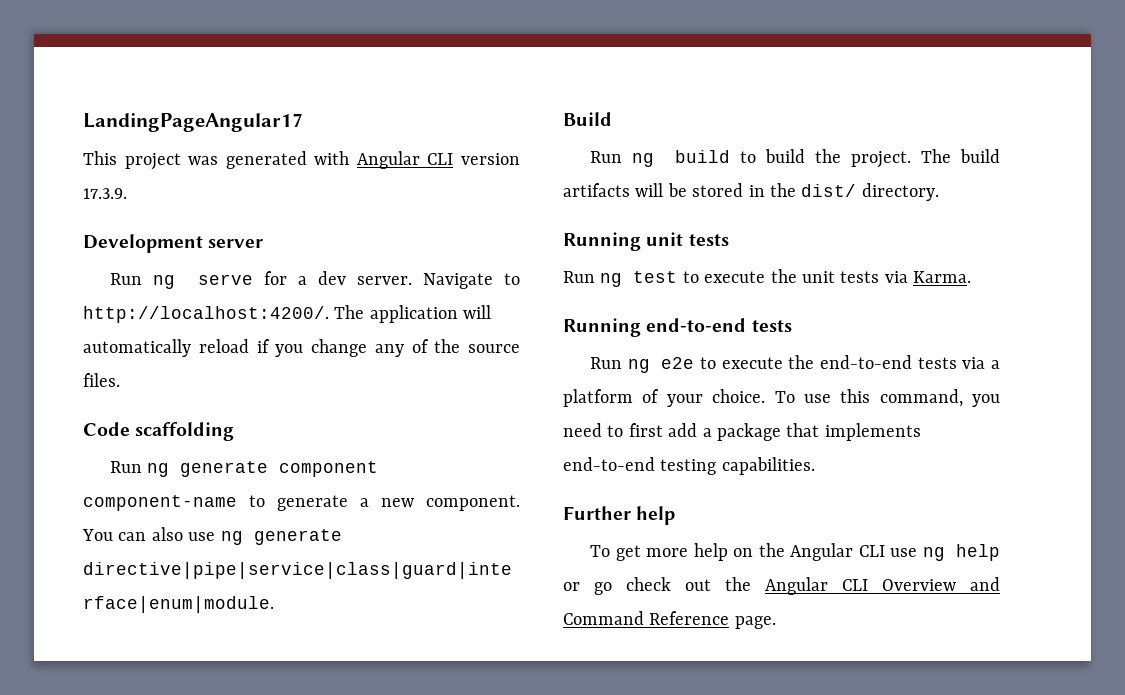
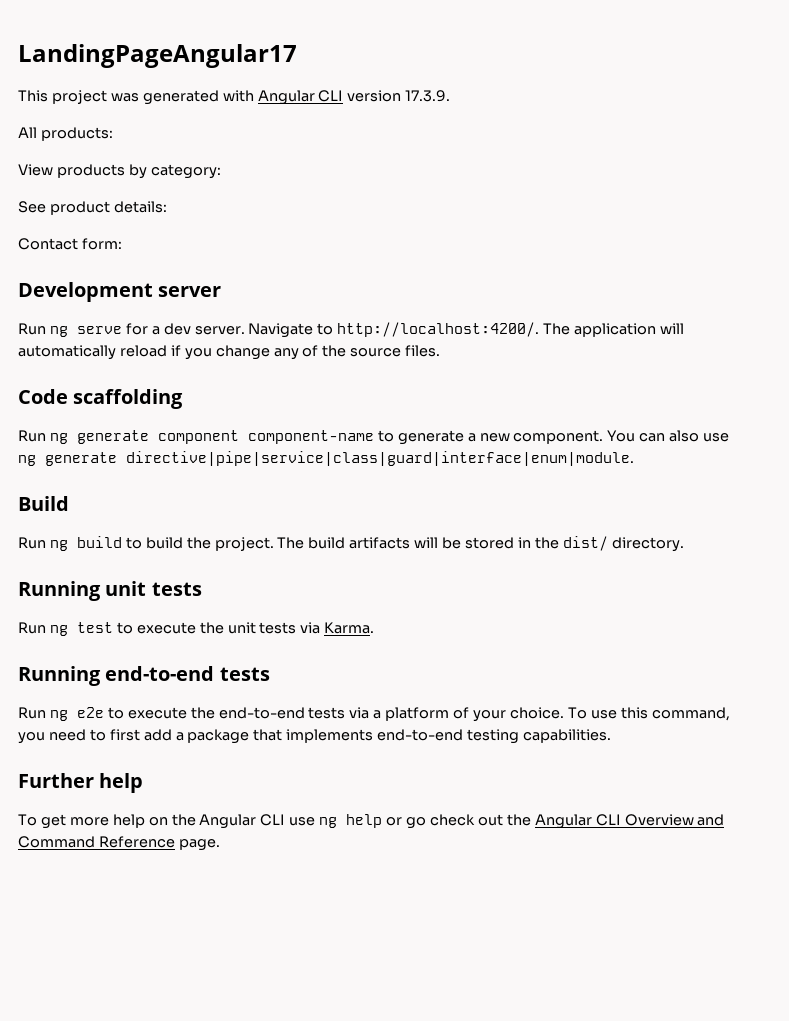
+ All products:
+ View products by category:
+ See product details:
+ Contact form:

